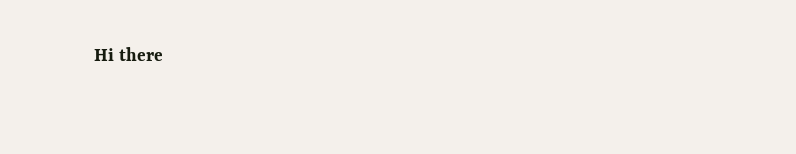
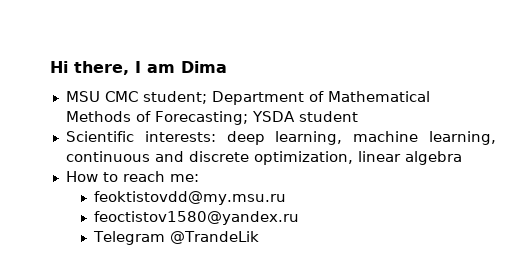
- Hi there
+ Hi there, I am Dima
+ MSU CMC student; Department of Mathematical Methods of Forecasting; YSDA student
+ Scientific interests: deep learning, machine learning, continuous and discrete optimization, linear algebra
+ How to reach me:
+ feoktistovdd@my.msu.ru
+ feoctistov1580@yandex.ru
+ Telegram @TrandeLik

